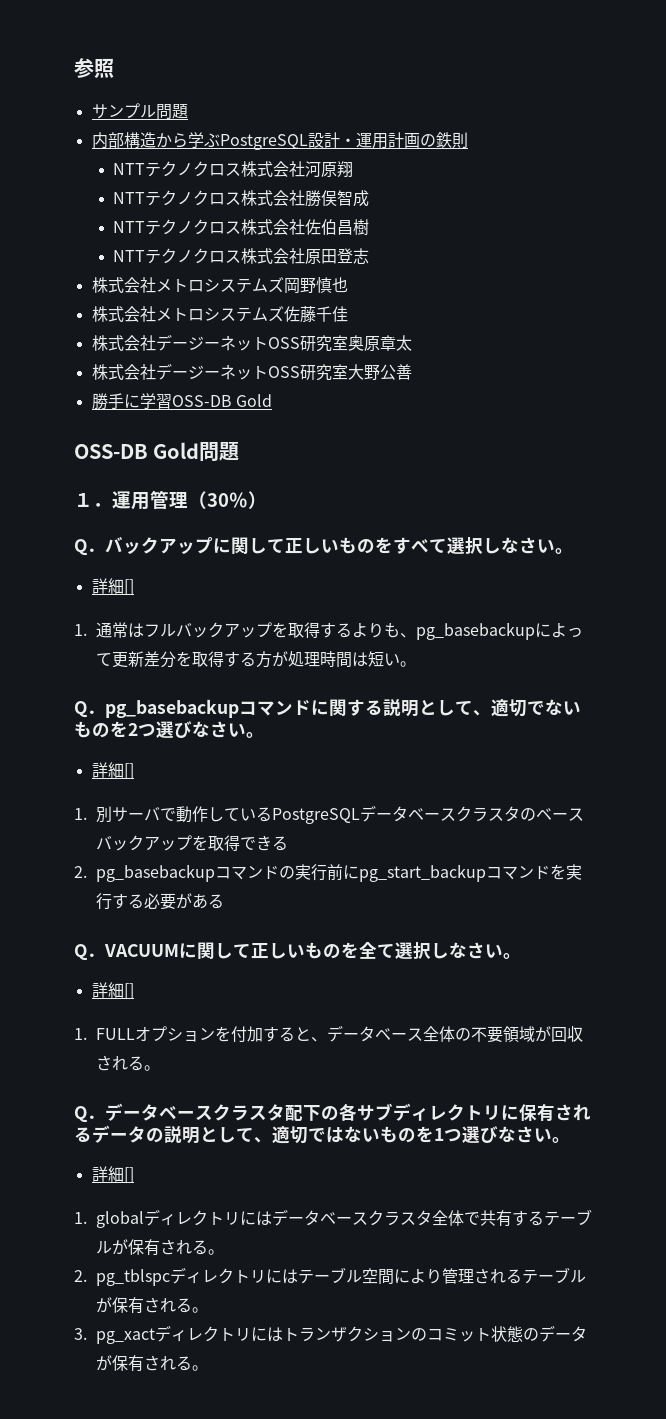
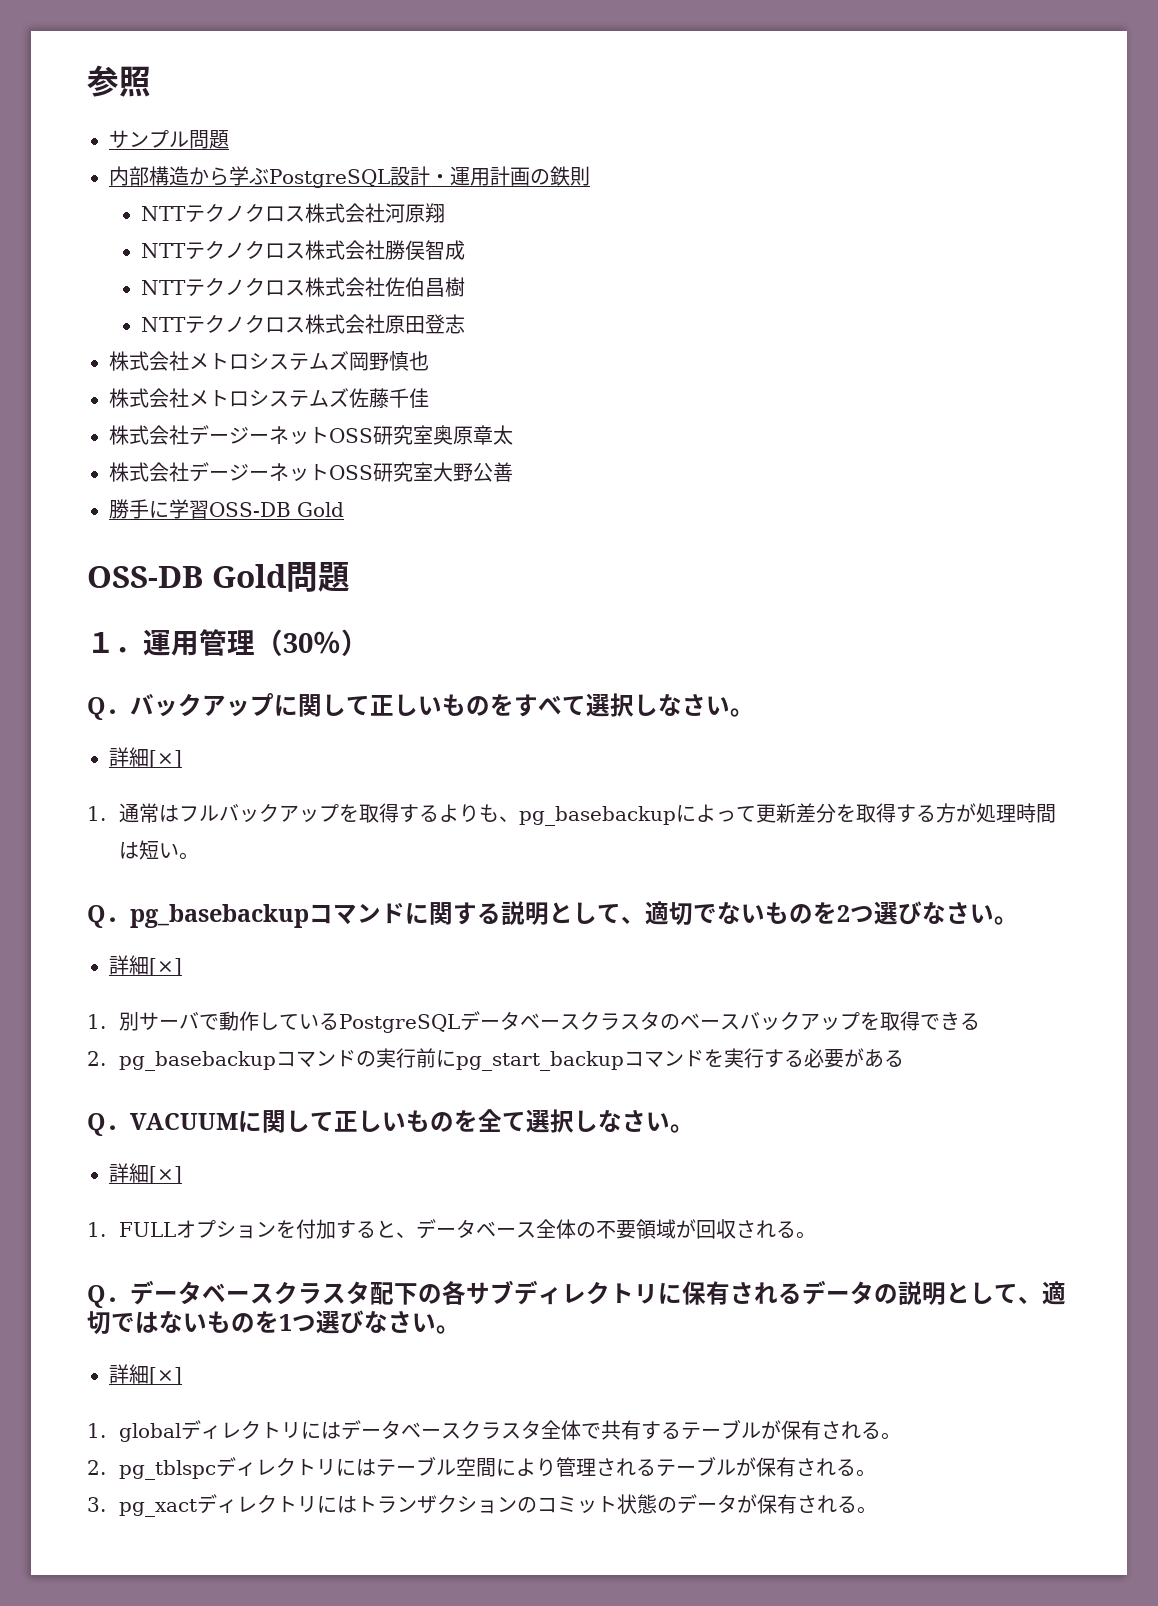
  Q．バックアップに関して正しいものをすべて選択しなさい。
- 詳細[]
+ 詳細[×]
  Q．pg_basebackupコマンドに関する説明として、適切でないものを2つ選びなさい。
- 詳細[]
+ 詳細[×]
  Q．VACUUMに関して正しいものを全て選択しなさい。
- 詳細[]
+ 詳細[×]
  Q．データベースクラスタ配下の各サブディレクトリに保有されるデータの説明として、適切ではないものを1つ選びなさい。
- 詳細[]
+ 詳細[×]

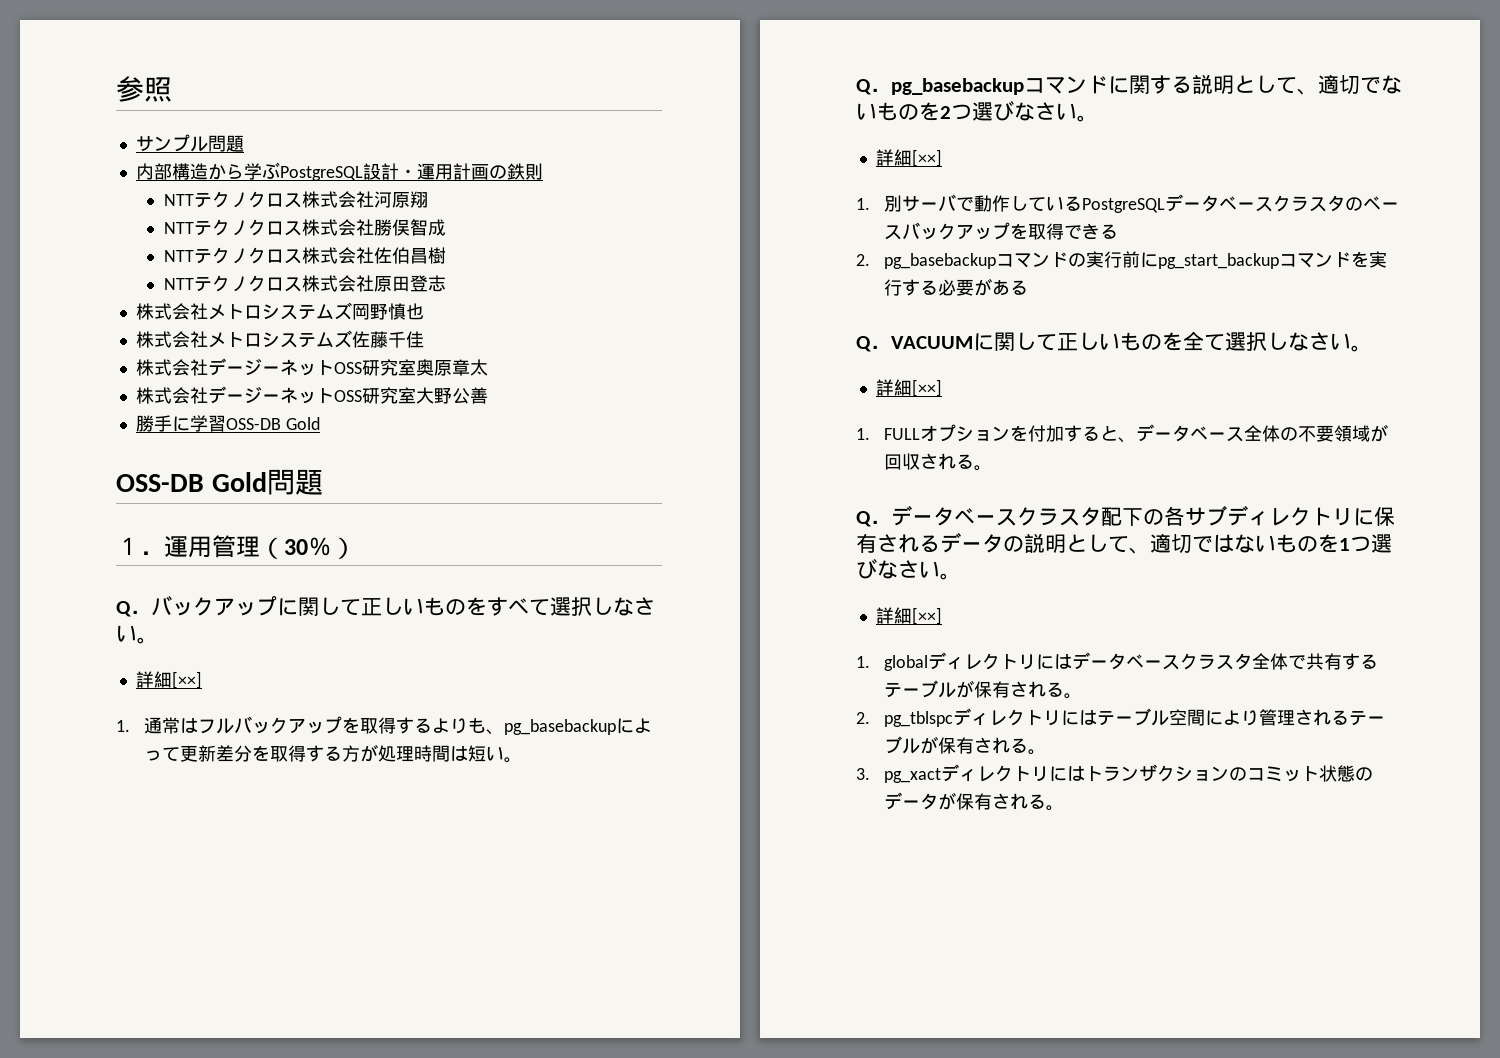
  Q．バックアップに関して正しいものをすべて選択しなさい。
- 詳細[×]
+ 詳細[××]
  Q．pg_basebackupコマンドに関する説明として、適切でないものを2つ選びなさい。
- 詳細[×]
+ 詳細[××]
  Q．VACUUMに関して正しいものを全て選択しなさい。
- 詳細[×]
+ 詳細[××]
  Q．データベースクラスタ配下の各サブディレクトリに保有されるデータの説明として、適切ではないものを1つ選びなさい。
- 詳細[×]
+ 詳細[××]

